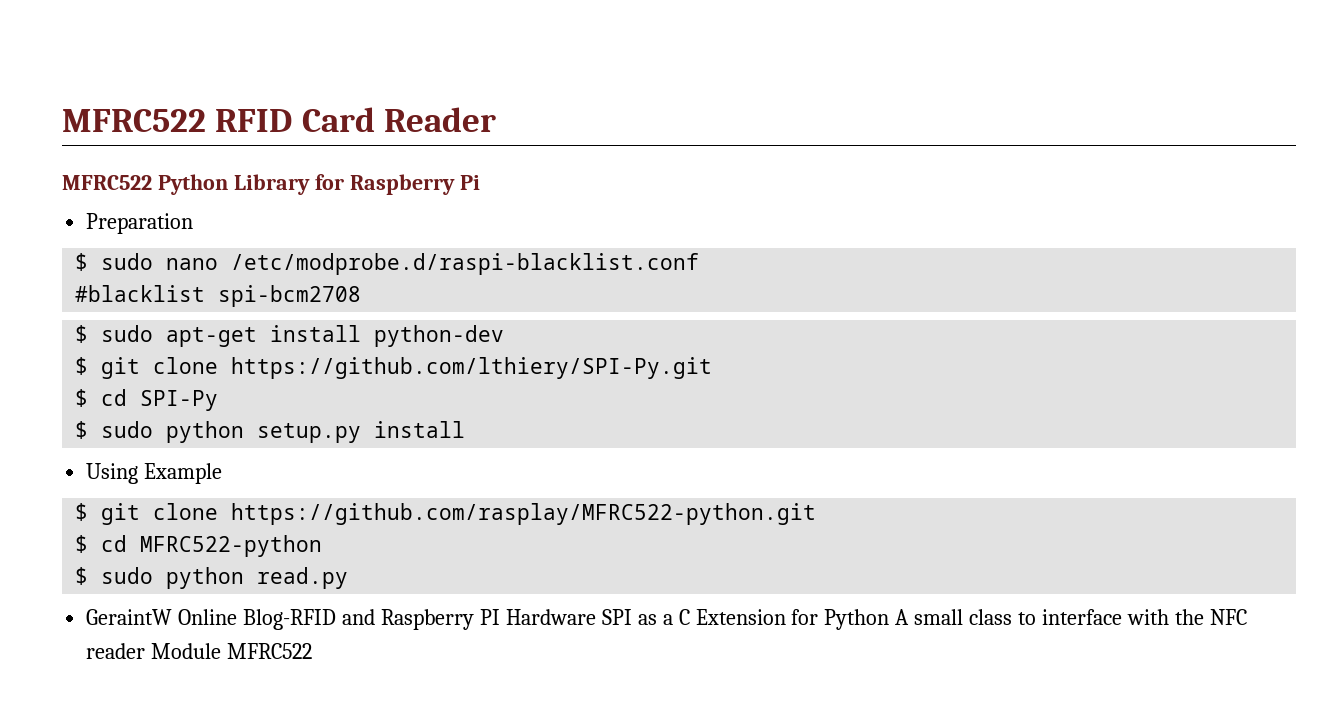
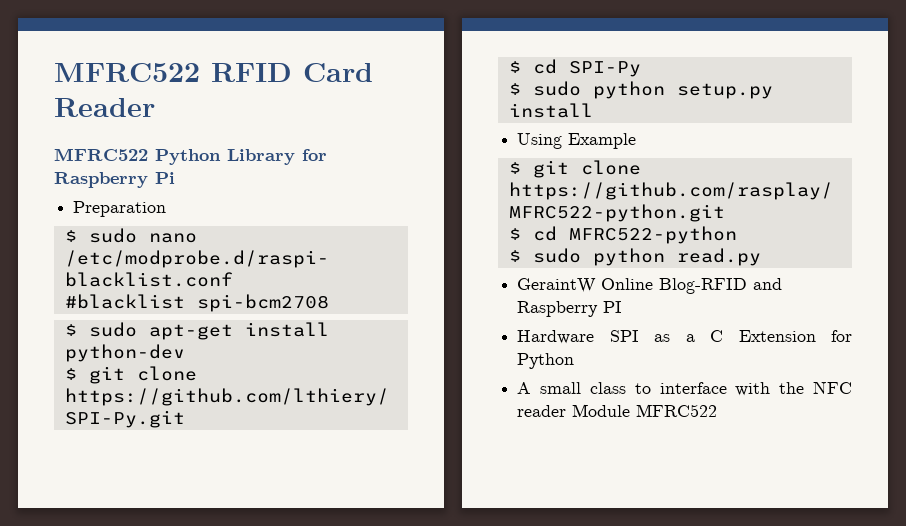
- GeraintW Online Blog-RFID and Raspberry PI Hardware SPI as a C Extension for Python A small class to interface with the NFC reader Module MFRC522
+ GeraintW Online Blog-RFID and Raspberry PI
+ Hardware SPI as a C Extension for Python
+ A small class to interface with the NFC reader Module MFRC522

